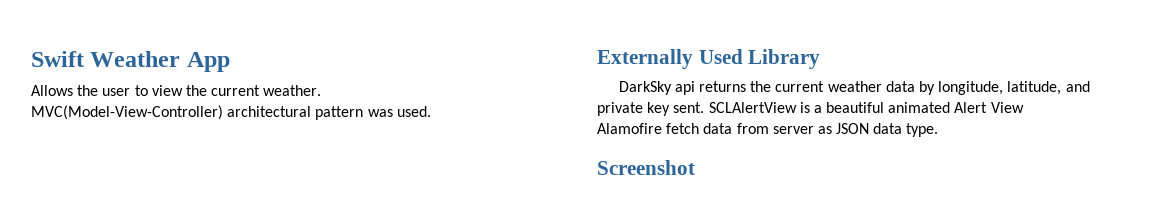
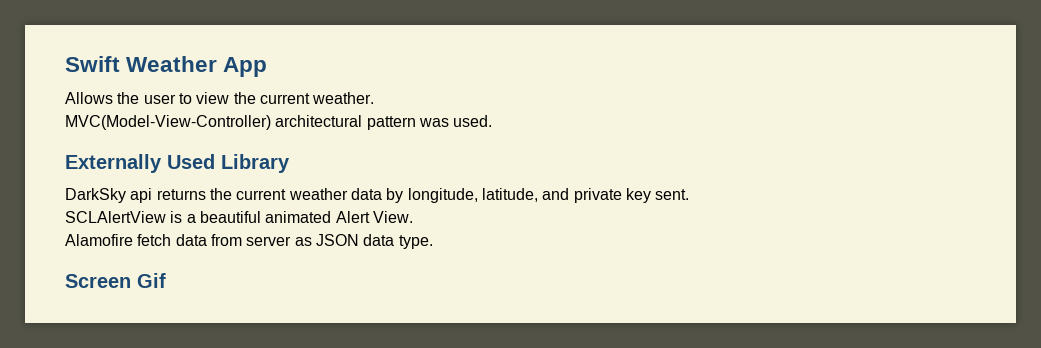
- DarkSky api returns the current weather data by longitude, latitude, and private key sent. SCLAlertView is a beautiful animated Alert View
+ DarkSky api returns the current weather data by longitude, latitude, and private key sent.
+ SCLAlertView is a beautiful animated Alert View.
- Screenshot
+ Screen Gif

